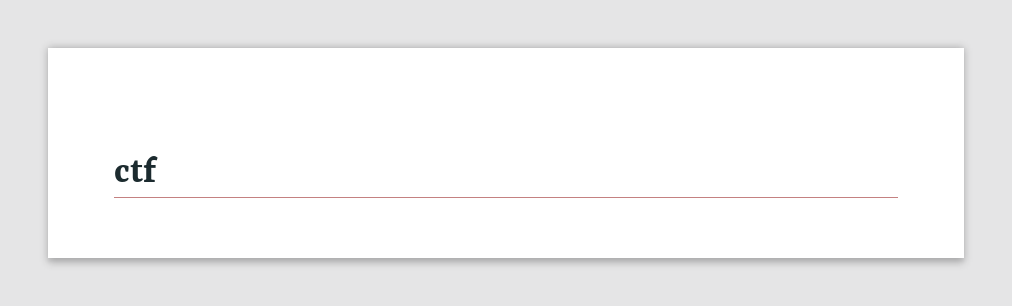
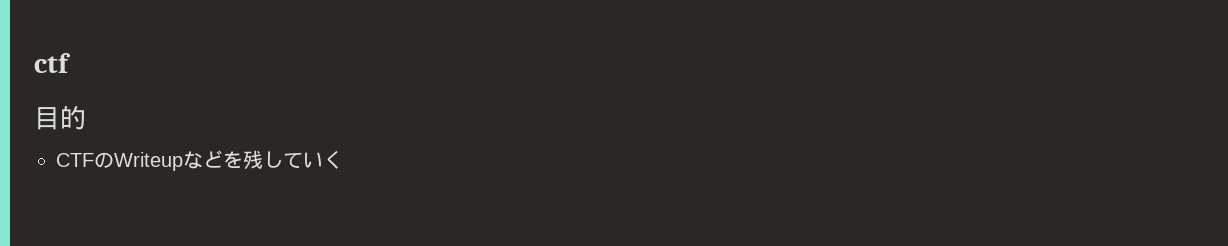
+ 目的
+ CTFのWriteupなどを残していく

